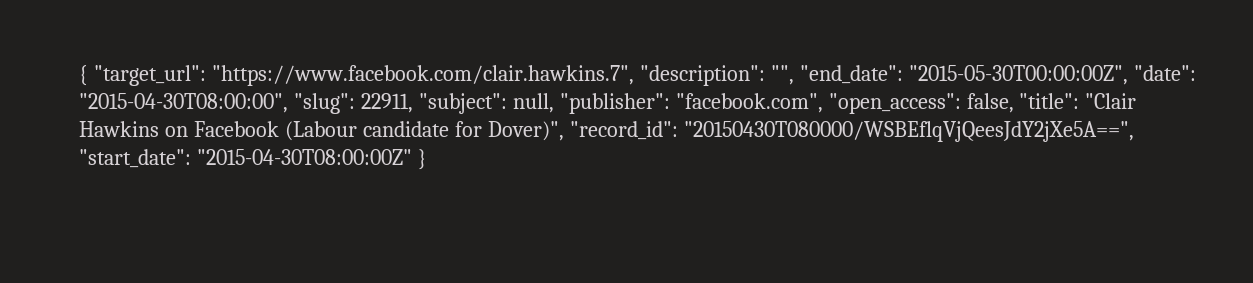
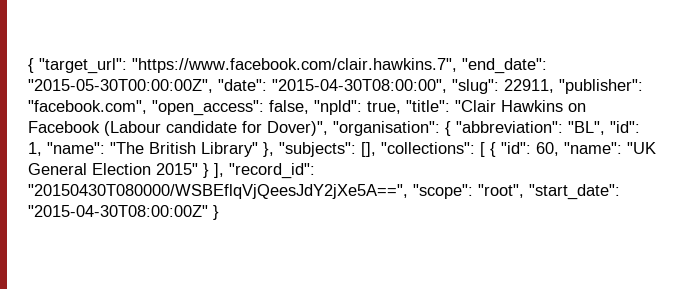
- { "target_url": "https://www.facebook.com/clair.hawkins.7", "description": "", "end_date": "2015-05-30T00:00:00Z", "date": "2015-04-30T08:00:00", "slug": 22911, "subject": null, "publisher": "facebook.com", "open_access": false, "title": "Clair Hawkins on Facebook (Labour candidate for Dover)", "record_id": "20150430T080000/WSBEflqVjQeesJdY2jXe5A==", "start_date": "2015-04-30T08:00:00Z" }
+ { "target_url": "https://www.facebook.com/clair.hawkins.7", "end_date": "2015-05-30T00:00:00Z", "date": "2015-04-30T08:00:00", "slug": 22911, "publisher": "facebook.com", "open_access": false, "npld": true, "title": "Clair Hawkins on Facebook (Labour candidate for Dover)", "organisation": { "abbreviation": "BL", "id": 1, "name": "The British Library" }, "subjects": [], "collections": [ { "id": 60, "name": "UK General Election 2015" } ], "record_id": "20150430T080000/WSBEflqVjQeesJdY2jXe5A==", "scope": "root", "start_date": "2015-04-30T08:00:00Z" }

